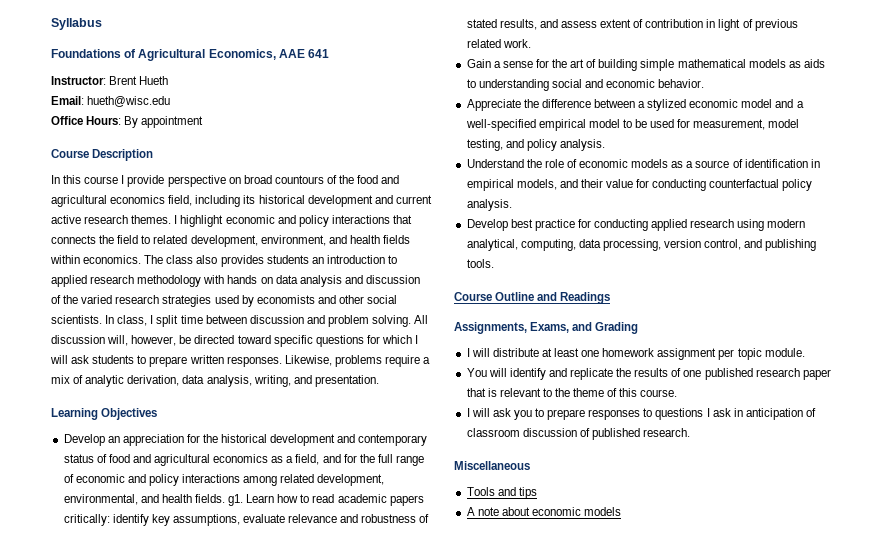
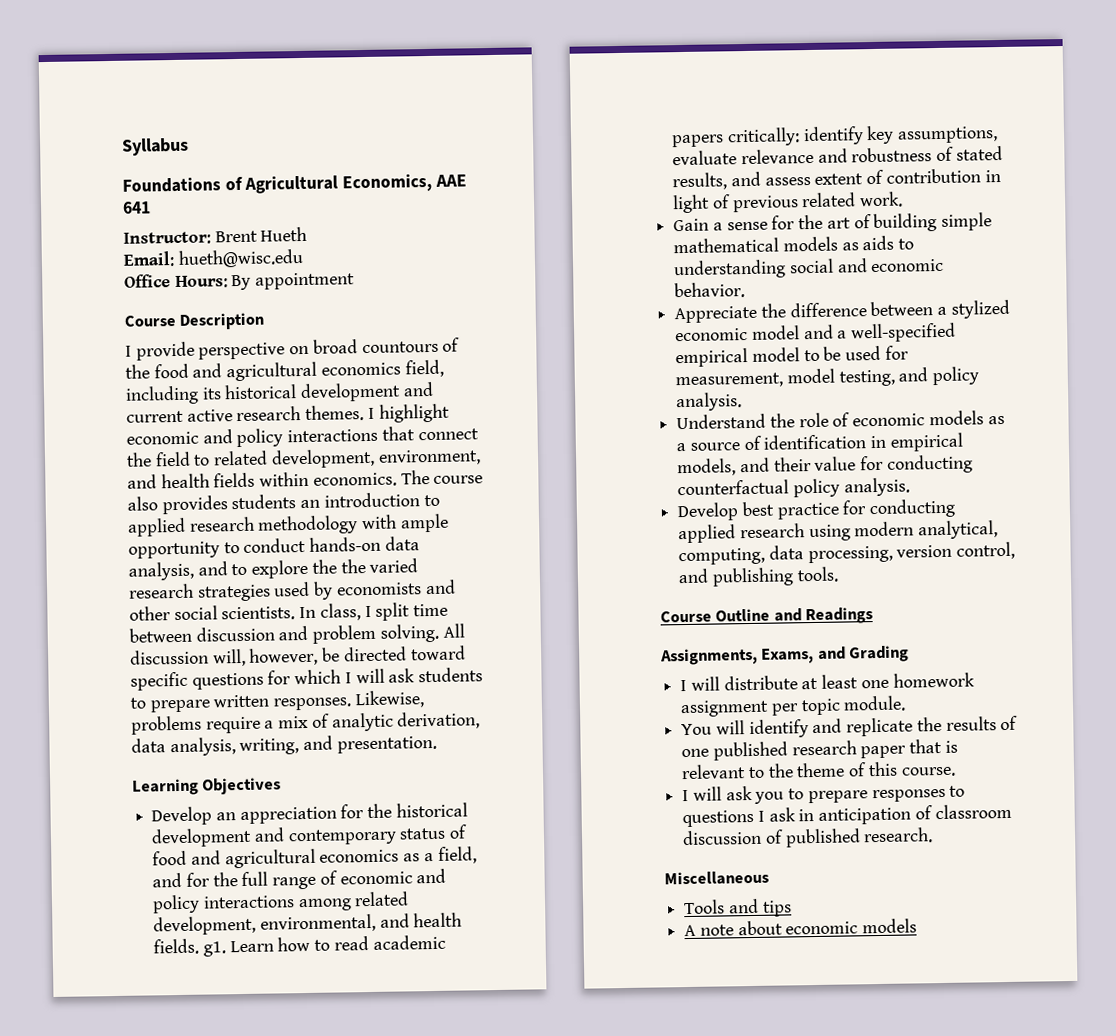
- In this course I provide perspective on broad countours of the food and agricultural economics field, including its historical development and current active research themes.
+ I provide perspective on broad countours of the food and agricultural economics field, including its historical development and current active research themes.
- I highlight economic and policy interactions that connects the field to related development, environment, and health fields within economics.
+ I highlight economic and policy interactions that connect the field to related development, environment, and health fields within economics.
- The class also provides students an introduction to applied research methodology with hands on data analysis and discussion of the varied research strategies used by economists and other social scientists.
+ The course also provides students an introduction to applied research methodology with ample opportunity to conduct hands-on data analysis, and to explore the the varied research strategies used by economists and other social scientists.

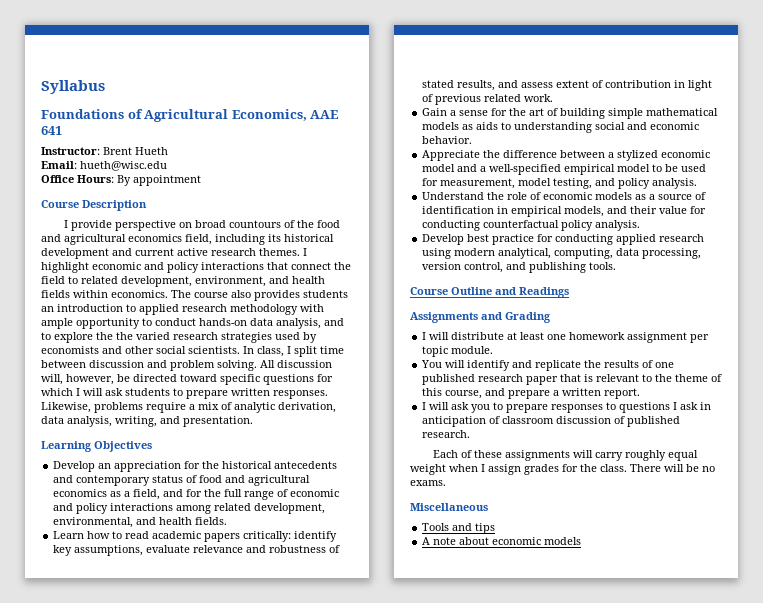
- Develop an appreciation for the historical development and contemporary status of food and agricultural economics as a field, and for the full range of economic and policy interactions among related development, environmental, and health fields. g1. Learn how to read academic papers critically:
+ Develop an appreciation for the historical antecedents and contemporary status of food and agricultural economics as a field, and for the full range of economic and policy interactions among related development, environmental, and health fields.
+ Learn how to read academic papers critically:
- Assignments, Exams, and Grading
+ Assignments and Grading
- You will identify and replicate the results of one published research paper that is relevant to the theme of this course.
+ You will identify and replicate the results of one published research paper that is relevant to the theme of this course, and prepare a written report.
+ Each of these assignments will carry roughly equal weight when I assign grades for the class. There will be no exams.

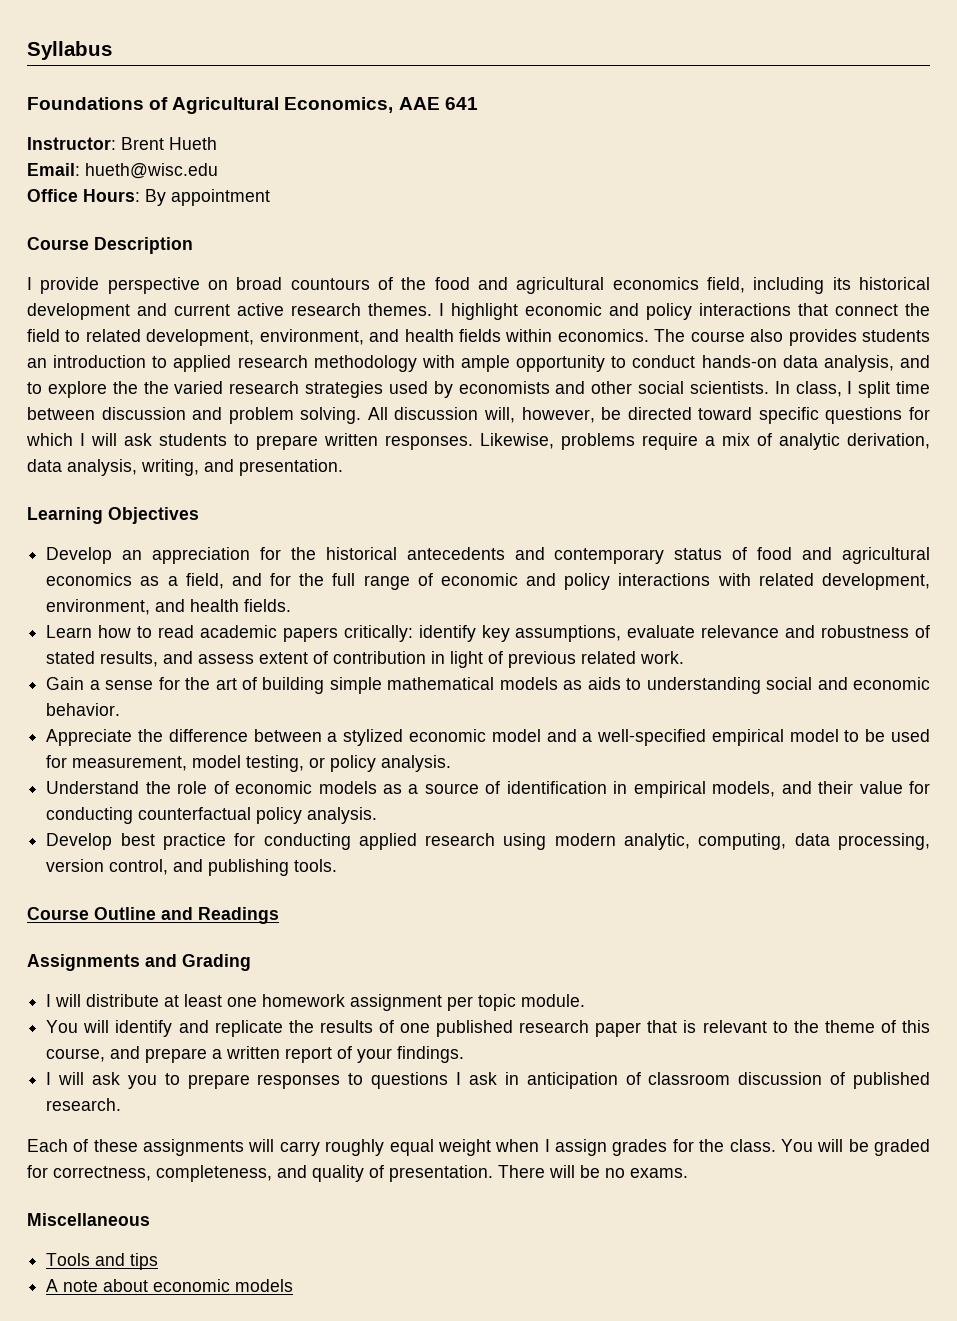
- Develop an appreciation for the historical antecedents and contemporary status of food and agricultural economics as a field, and for the full range of economic and policy interactions among related development, environmental, and health fields.
+ Develop an appreciation for the historical antecedents and contemporary status of food and agricultural economics as a field, and for the full range of economic and policy interactions with related development, environment, and health fields.
- Appreciate the difference between a stylized economic model and a well-specified empirical model to be used for measurement, model testing, and policy analysis.
+ Appreciate the difference between a stylized economic model and a well-specified empirical model to be used for measurement, model testing, or policy analysis.
- Develop best practice for conducting applied research using modern analytical, computing, data processing, version control, and publishing tools.
+ Develop best practice for conducting applied research using modern analytic, computing, data processing, version control, and publishing tools.
- You will identify and replicate the results of one published research paper that is relevant to the theme of this course, and prepare a written report.
+ You will identify and replicate the results of one published research paper that is relevant to the theme of this course, and prepare a written report of your findings.
+ You will be graded for correctness, completeness, and quality of presentation.

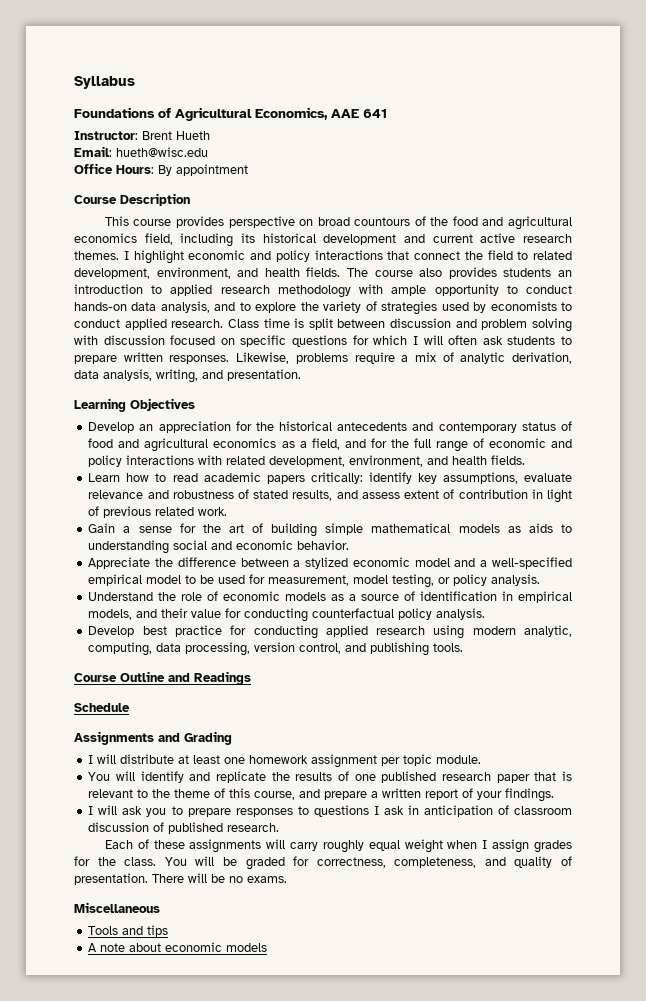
- I provide perspective on broad countours of the food and agricultural economics field, including its historical development and current active research themes.
+ This course provides perspective on broad countours of the food and agricultural economics field, including its historical development and current active research themes.
- I highlight economic and policy interactions that connect the field to related development, environment, and health fields within economics.
+ I highlight economic and policy interactions that connect the field to related development, environment, and health fields.
- The course also provides students an introduction to applied research methodology with ample opportunity to conduct hands-on data analysis, and to explore the the varied research strategies used by economists and other social scientists. In class, I split time between discussion and problem solving. All discussion will, however, be directed toward specific questions for which I will ask students to prepare written responses.
+ The course also provides students an introduction to applied research methodology with ample opportunity to conduct hands-on data analysis, and to explore the variety of strategies used by economists to conduct applied research. Class time is split between discussion and problem solving with discussion focused on specific questions for which I will often ask students to prepare written responses.
+ Schedule

